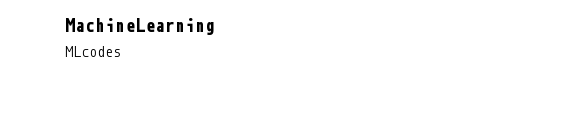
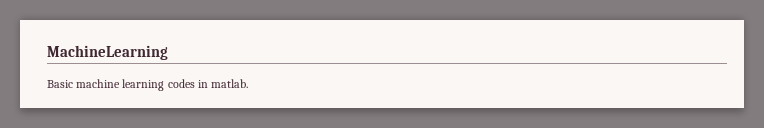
- MLcodes
+ Basic machine learning codes in matlab.

